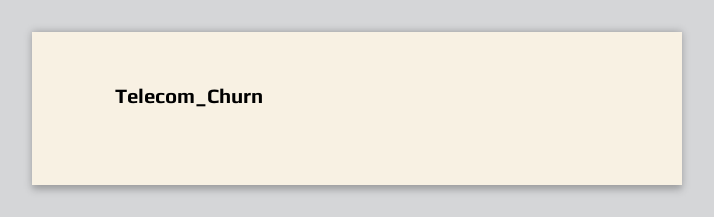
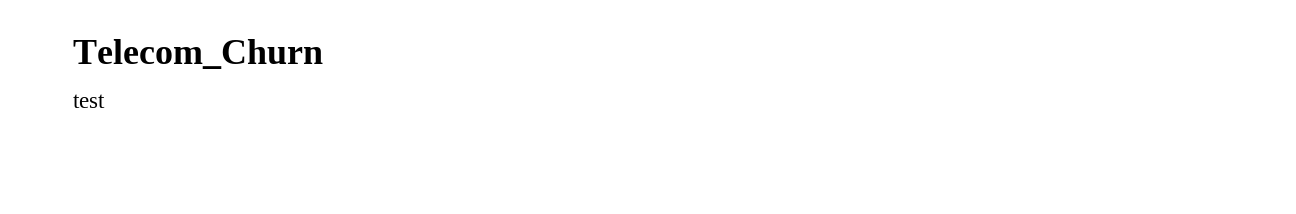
+ test

